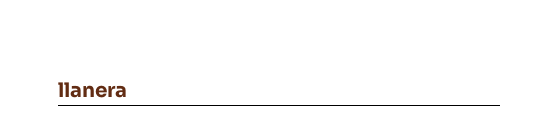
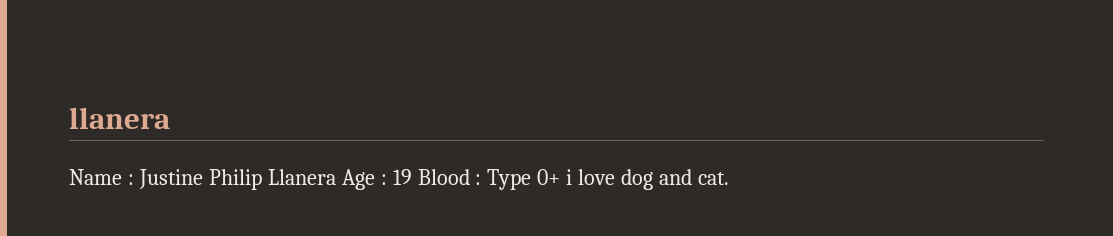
+ Name : Justine Philip Llanera Age : 19 Blood : Type 0+ i love dog and cat.

